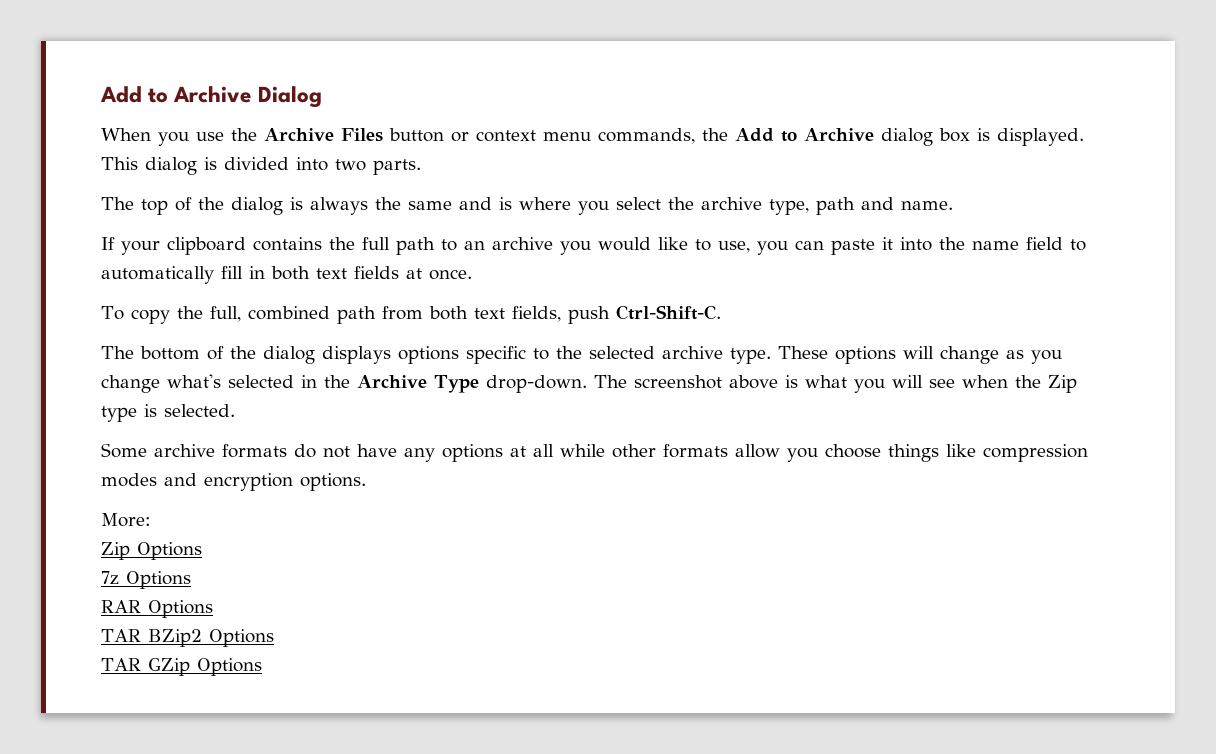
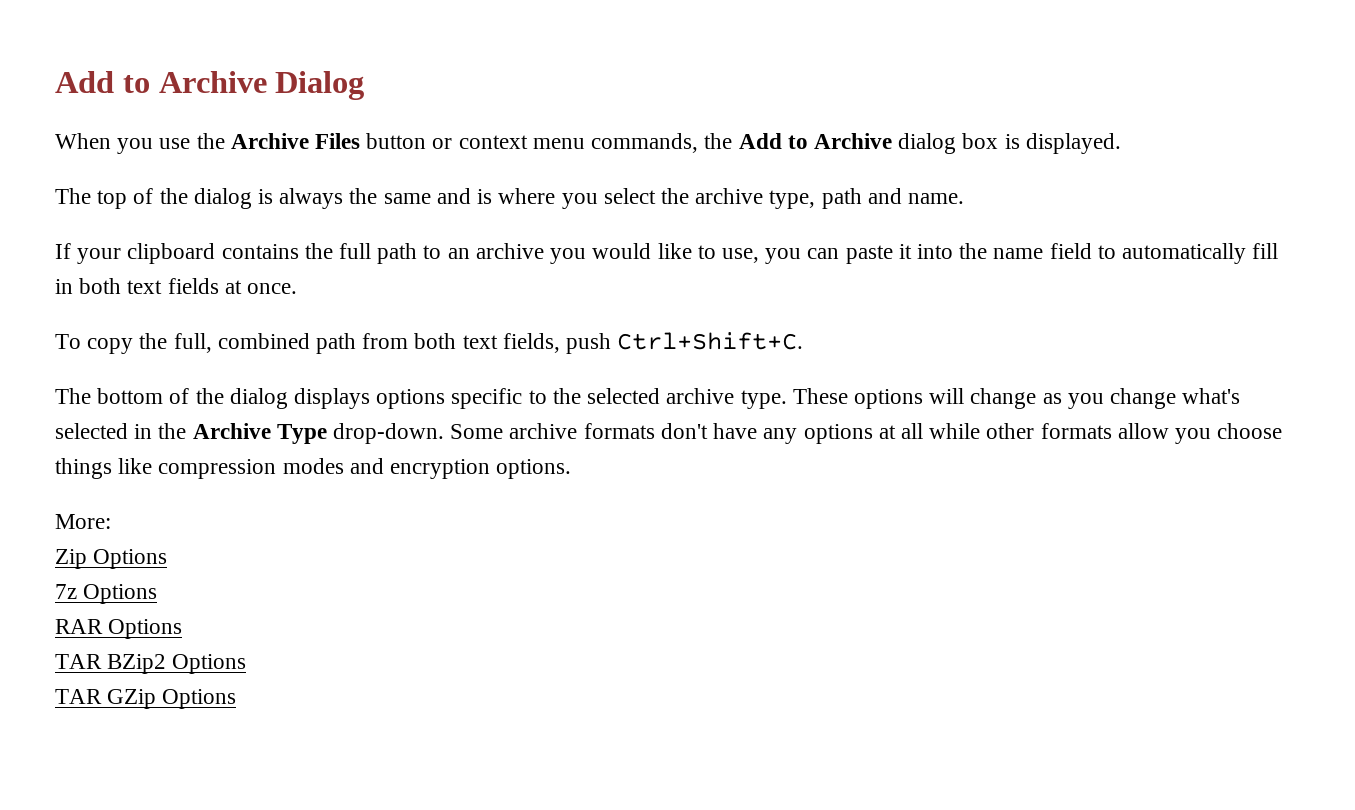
- This dialog is divided into two parts.
- To copy the full, combined path from both text fields, push Ctrl-Shift-C.
+ To copy the full, combined path from both text fields, push Ctrl+Shift+C.
- These options will change as you change what's selected in the Archive Type drop-down. The screenshot above is what you will see when the Zip type is selected.
- Some archive formats do not have any options at all while other formats allow you choose things like compression modes and encryption options.
+ These options will change as you change what's selected in the Archive Type drop-down. Some archive formats don't have any options at all while other formats allow you choose things like compression modes and encryption options.

